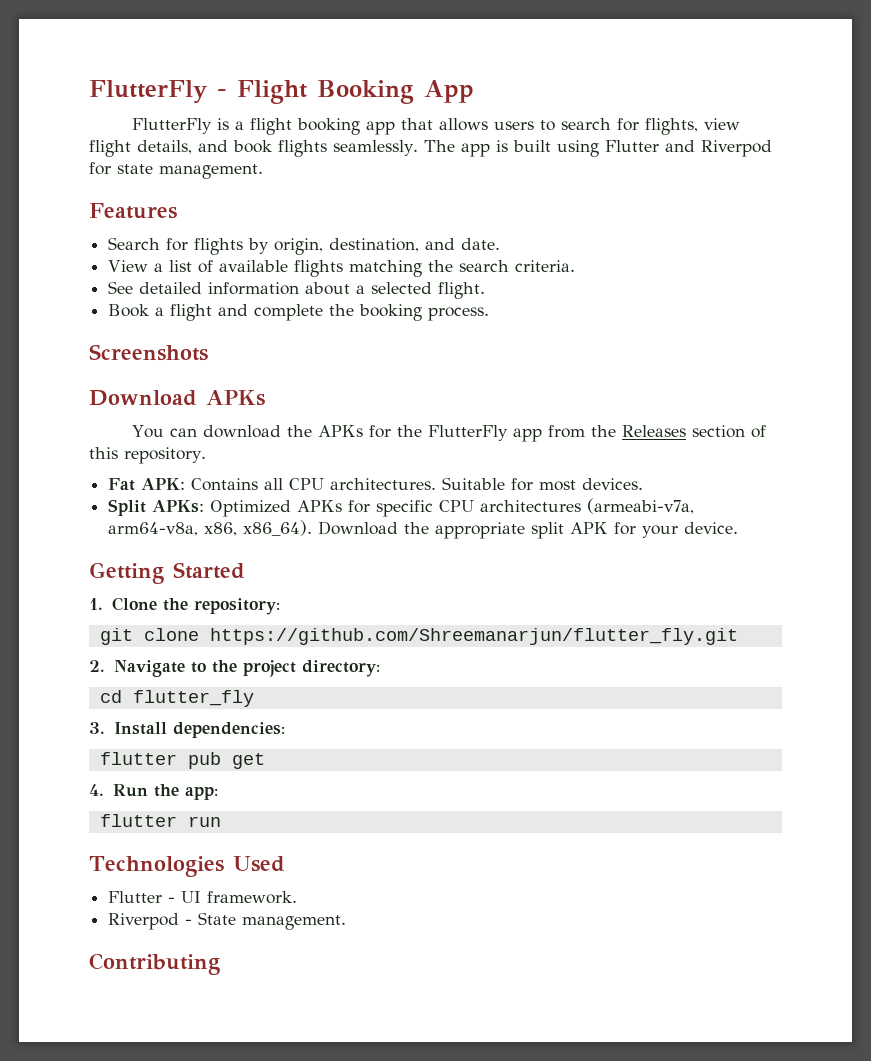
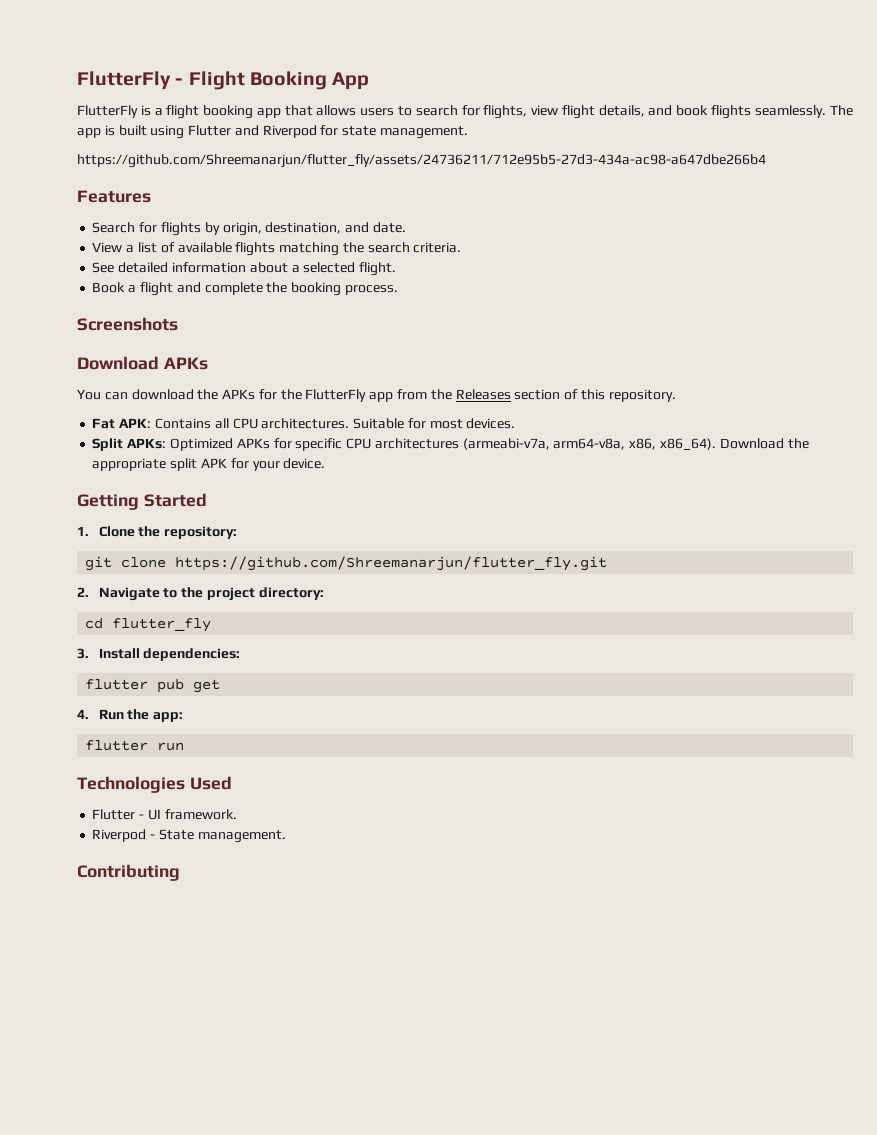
+ https://github.com/Shreemanarjun/flutter_fly/assets/24736211/712e95b5-27d3-434a-ac98-a647dbe266b4

